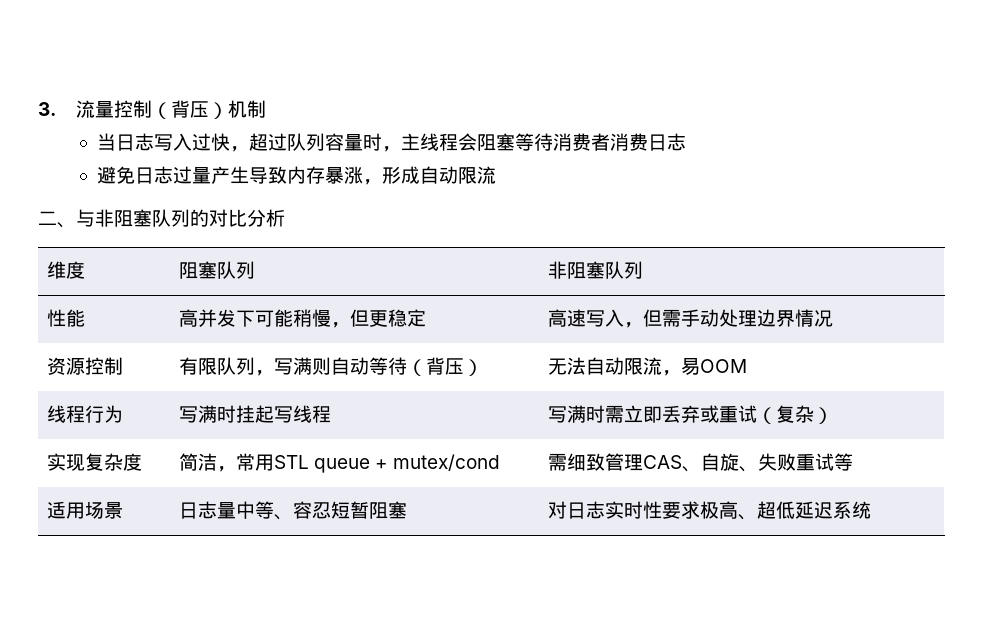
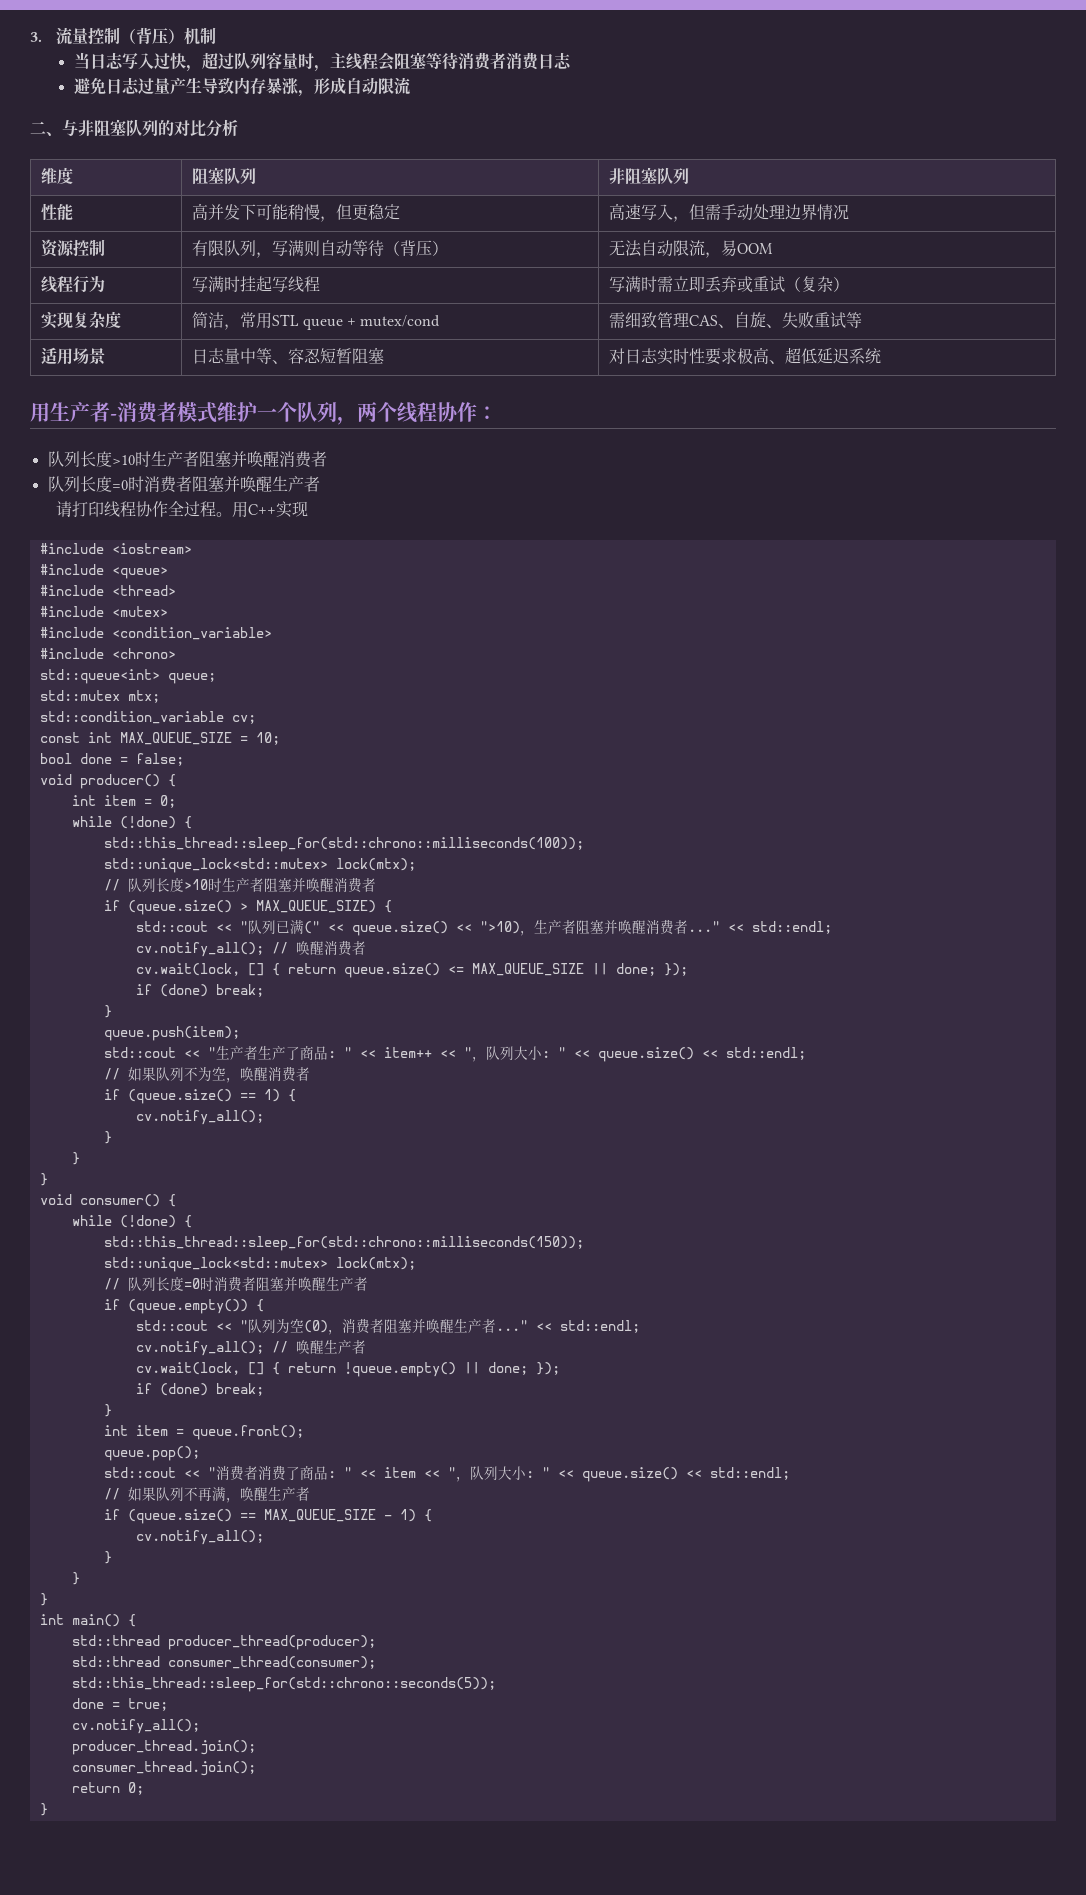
+ 用生产者-消费者模式维护一个队列，两个线程协作：
+ 队列长度>10时生产者阻塞并唤醒消费者
+ 队列长度=0时消费者阻塞并唤醒生产者
+ 请打印线程协作全过程。用C++实现
+ #include <iostream>
+ #include <queue>
+ #include <thread>
+ #include <mutex>
+ #include <condition_variable>
+ #include <chrono>
+ std::queue<int> queue;
+ std::mutex mtx;
+ std::condition_variable cv;
+ const int MAX_QUEUE_SIZE = 10;
+ bool done = false;
+ void producer() {
+ int item = 0;
+ while (!done) {
+ std::this_thread::sleep_for(std::chrono::milliseconds(100));
+ std::unique_lock<std::mutex> lock(mtx);
+ // 队列长度>10时生产者阻塞并唤醒消费者
+ if (queue.size() > MAX_QUEUE_SIZE) {
+ std::cout << "队列已满(" << queue.size() << ">10)，生产者阻塞并唤醒消费者..." << std::endl;
+ cv.notify_all(); // 唤醒消费者
+ cv.wait(lock, [] { return queue.size() <= MAX_QUEUE_SIZE || done; });
+ if (done) break;
+ }
+ queue.push(item);
+ std::cout << "生产者生产了商品: " << item++ << "，队列大小: " << queue.size() << std::endl;
+ // 如果队列不为空，唤醒消费者
+ if (queue.size() == 1) {
+ cv.notify_all();
+ }
+ }
+ }
+ void consumer() {
+ while (!done) {
+ std::this_thread::sleep_for(std::chrono::milliseconds(150));
+ std::unique_lock<std::mutex> lock(mtx);
+ // 队列长度=0时消费者阻塞并唤醒生产者
+ if (queue.empty()) {
+ std::cout << "队列为空(0)，消费者阻塞并唤醒生产者..." << std::endl;
+ cv.notify_all(); // 唤醒生产者
+ cv.wait(lock, [] { return !queue.empty() || done; });
+ if (done) break;
+ }
+ int item = queue.front();
+ queue.pop();
+ std::cout << "消费者消费了商品: " << item << "，队列大小: " << queue.size() << std::endl;
+ // 如果队列不再满，唤醒生产者
+ if (queue.size() == MAX_QUEUE_SIZE - 1) {
+ cv.notify_all();
+ }
+ }
+ }
+ int main() {
+ std::thread producer_thread(producer);
+ std::thread consumer_thread(consumer);
+ std::this_thread::sleep_for(std::chrono::seconds(5));
+ done = true;
+ cv.notify_all();
+ producer_thread.join();
+ consumer_thread.join();
+ return 0;
+ }

